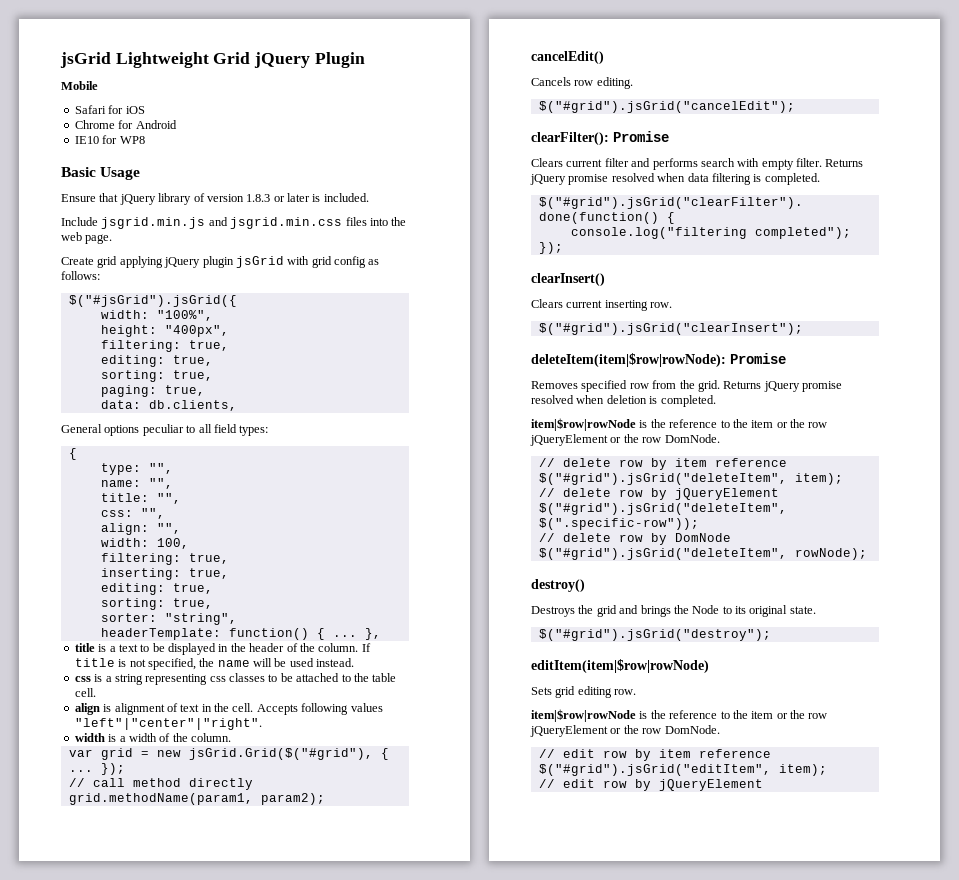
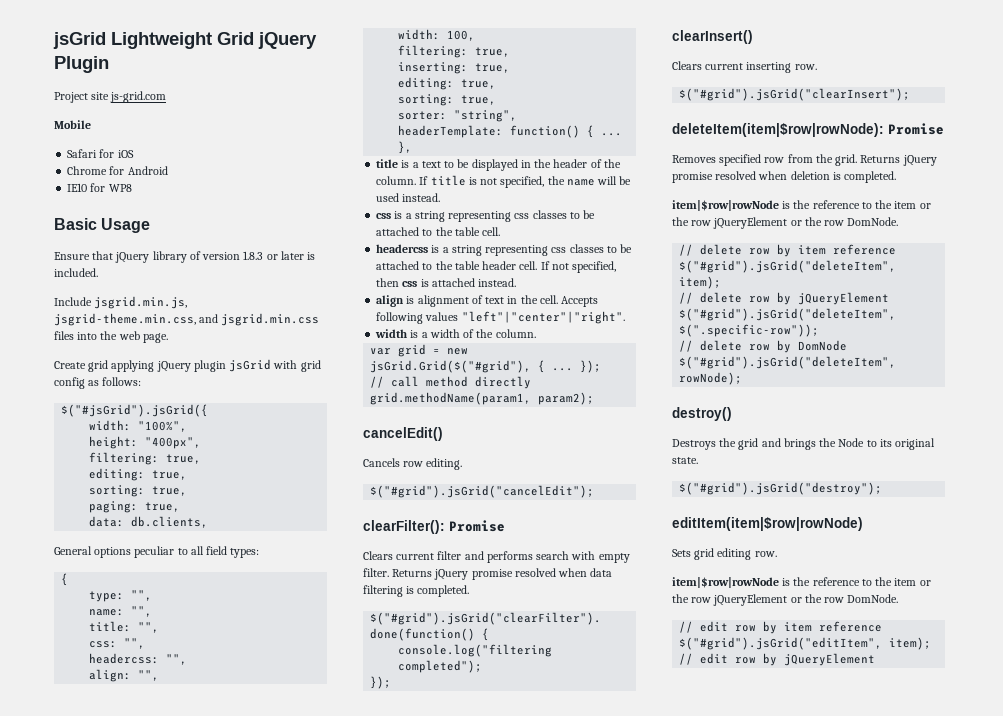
+ Project site js-grid.com
- Include jsgrid.min.js and jsgrid.min.css files into the web page.
+ Include jsgrid.min.js, jsgrid-theme.min.css, and jsgrid.min.css files into the web page.
+ headercss: "",
+ headercss is a string representing css classes to be attached to the table header cell. If not specified, then css is attached instead.

